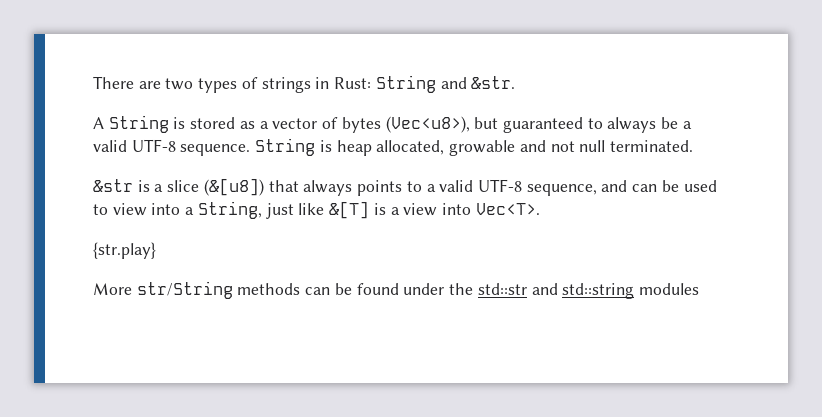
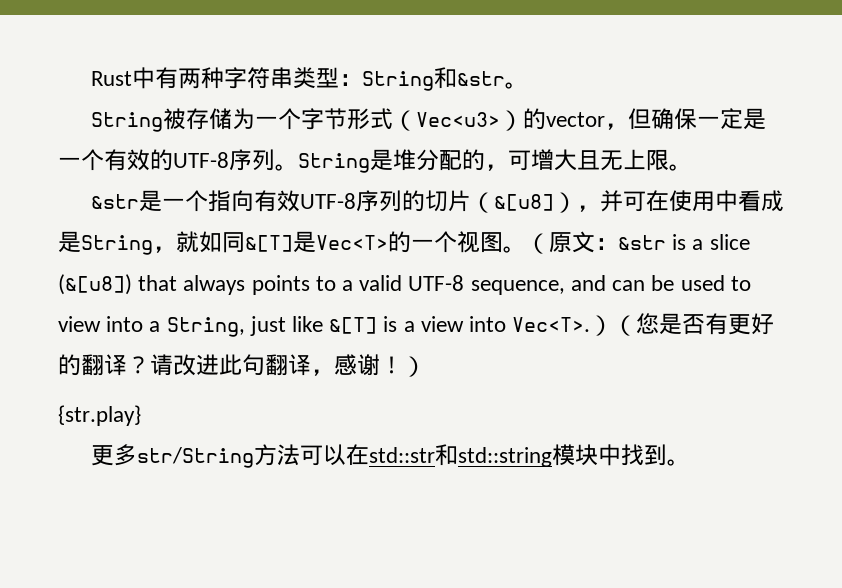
- There are two types of strings in Rust: String and &str.
- A String is stored as a vector of bytes (Vec<u8>), but guaranteed to always be a valid UTF-8 sequence. String is heap allocated, growable and not null terminated.
- &str is a slice (&[u8]) that always points to a valid UTF-8 sequence, and can be used to view into a String, just like &[T] is a view into Vec<T>.
+ Rust中有两种字符串类型：String和&str。
+ String被存储为一个字节形式（Vec<u3>）的vector，但确保一定是一个有效的UTF-8序列。String是堆分配的，可增大且无上限。
+ &str是一个指向有效UTF-8序列的切片（&[u8]），并可在使用中看成是String，就如同&[T]是Vec<T>的一个视图。（原文：&str is a slice (&[u8]) that always points to a valid UTF-8 sequence, and can be used to view into a String, just like &[T] is a view into Vec<T>.）（您是否有更好的翻译？请改进此句翻译，感谢！）
  {str.play}
- More str/String methods can be found under the std::str and std::string modules
+ 更多str/String方法可以在std::str和std::string模块中找到。

